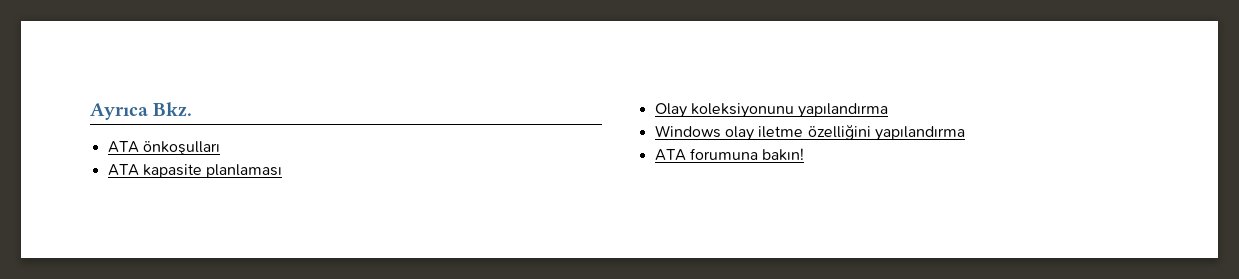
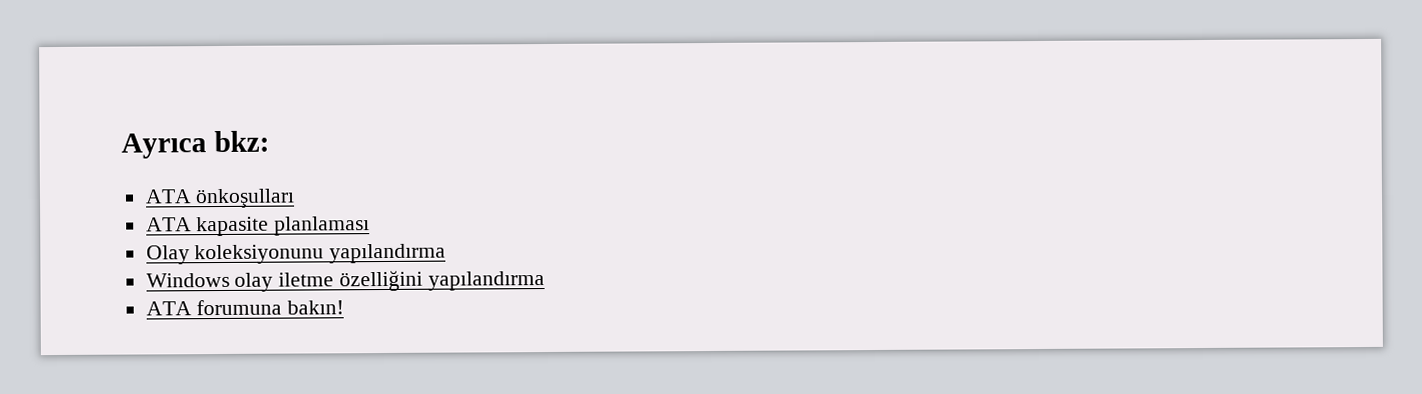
- Ayrıca Bkz.
+ Ayrıca bkz:

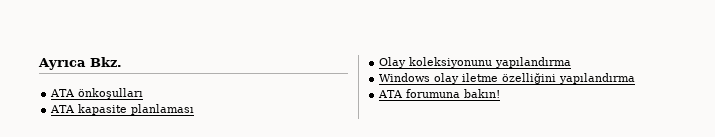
- Ayrıca bkz:
+ Ayrıca Bkz.

